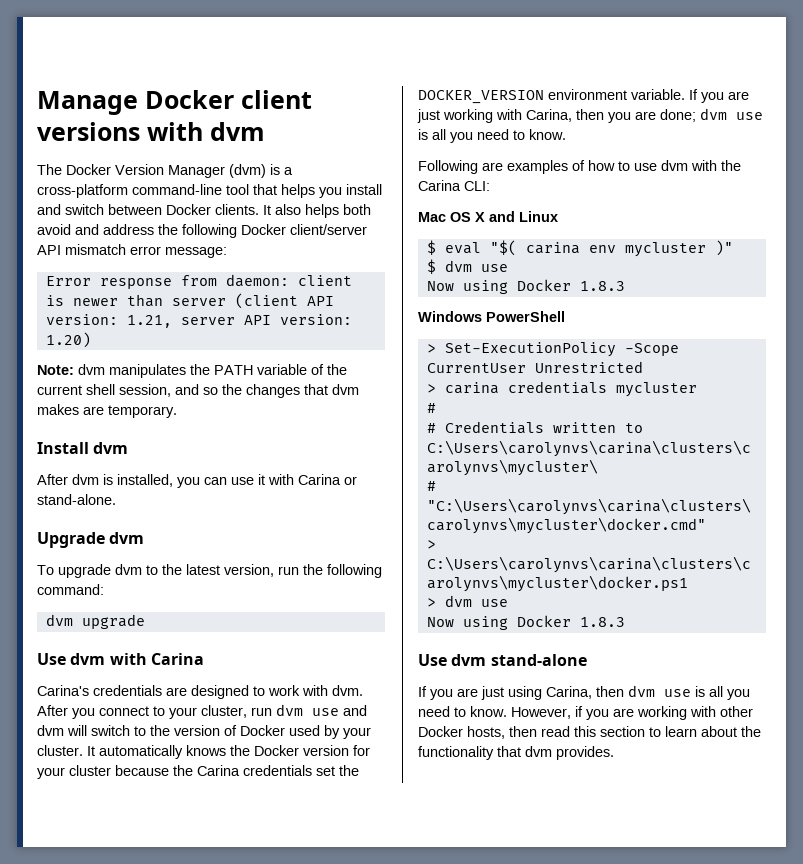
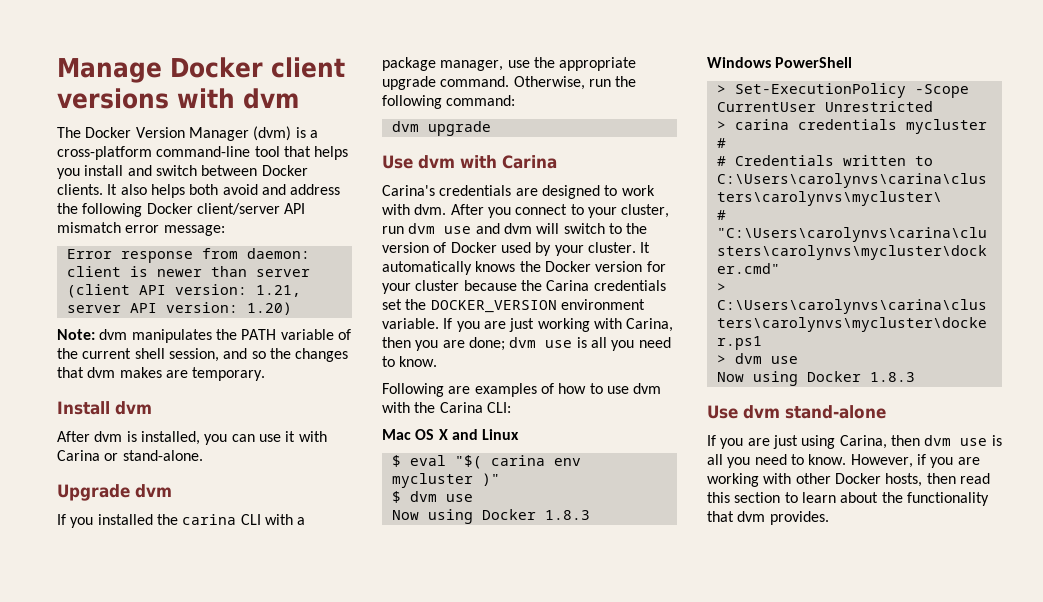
- To upgrade dvm to the latest version, run the following command:
+ If you installed the carina CLI with a package manager, use the appropriate upgrade command. Otherwise, run the following command:

